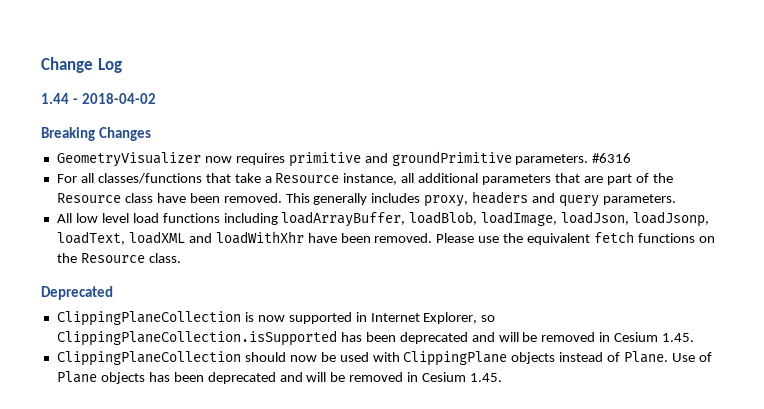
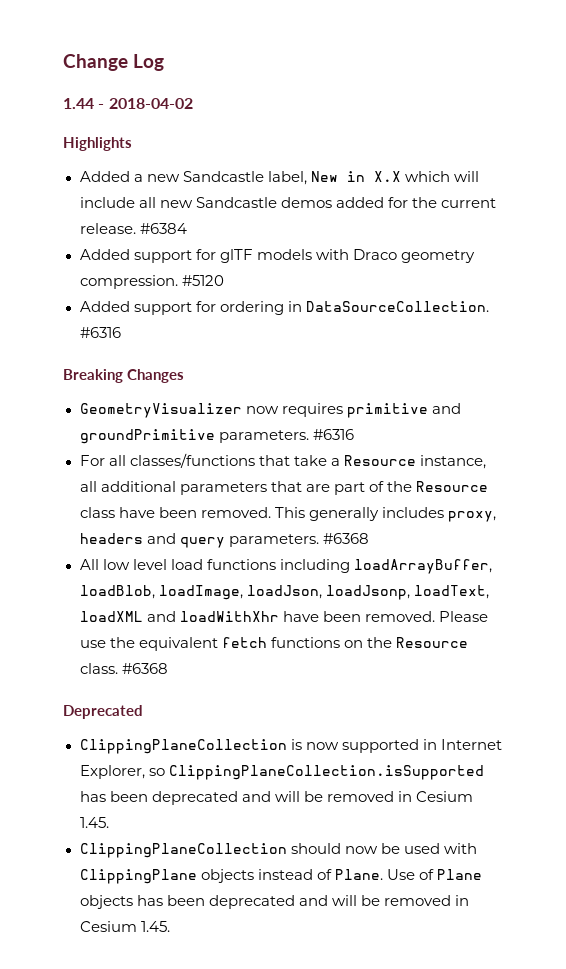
+ Highlights
+ Added a new Sandcastle label, New in X.X which will include all new Sandcastle demos added for the current release. #6384
+ Added support for glTF models with Draco geometry compression. #5120
+ Added support for ordering in DataSourceCollection. #6316
- This generally includes proxy, headers and query parameters.
+ This generally includes proxy, headers and query parameters. #6368
- Please use the equivalent fetch functions on the Resource class.
+ Please use the equivalent fetch functions on the Resource class. #6368

